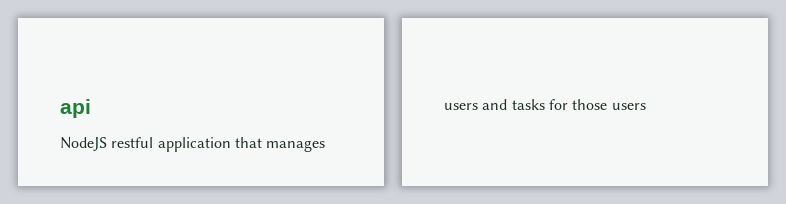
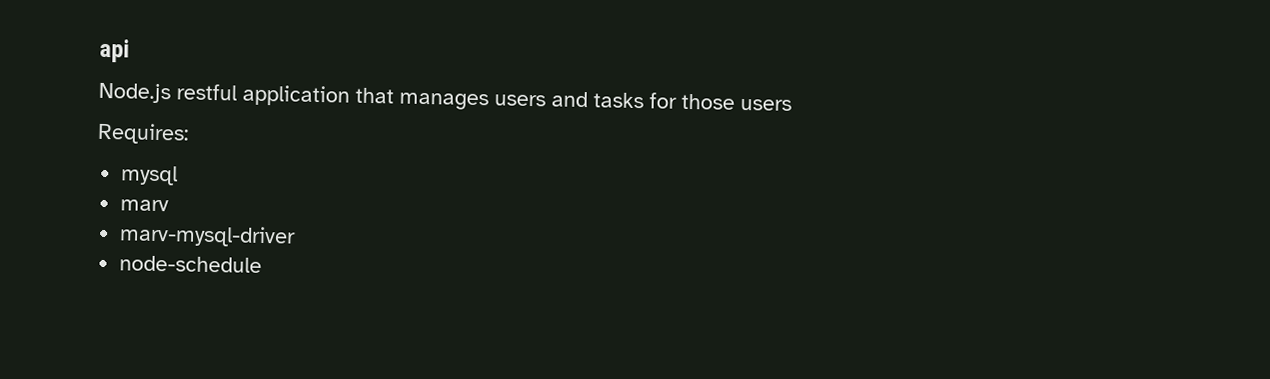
- NodeJS restful application that manages users and tasks for those users
+ Node.js restful application that manages users and tasks for those users
+ Requires:
+ mysql
+ marv
+ marv-mysql-driver
+ node-schedule

